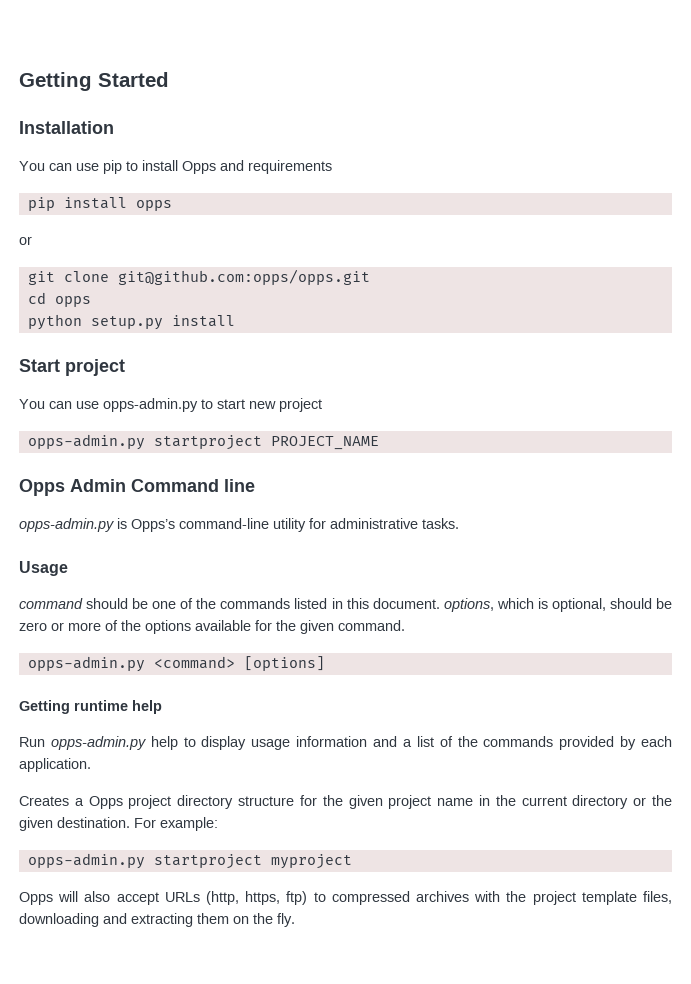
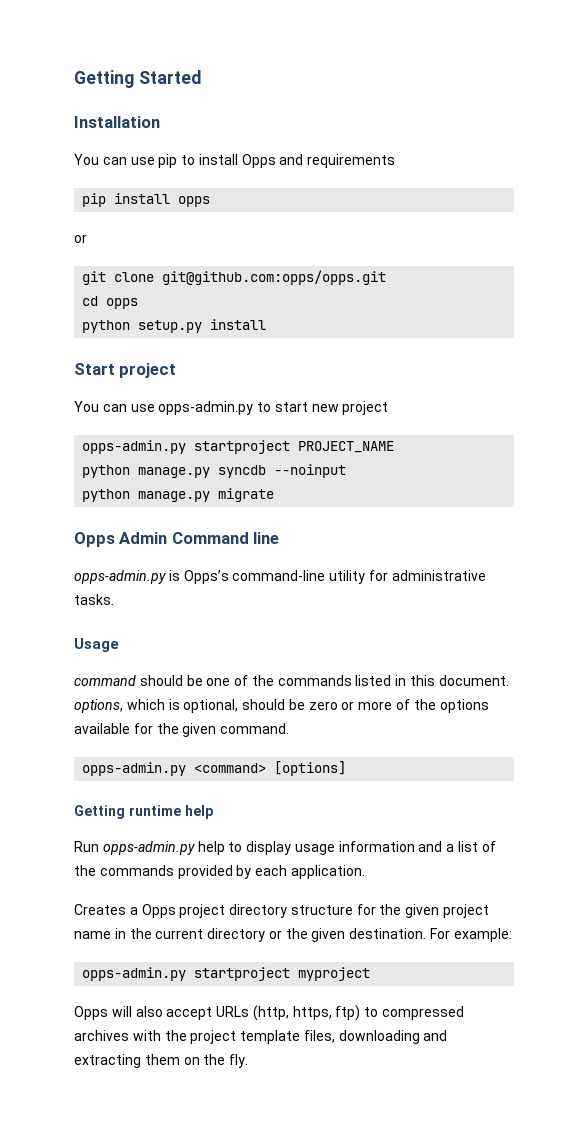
+ python manage.py syncdb --noinput
+ python manage.py migrate

